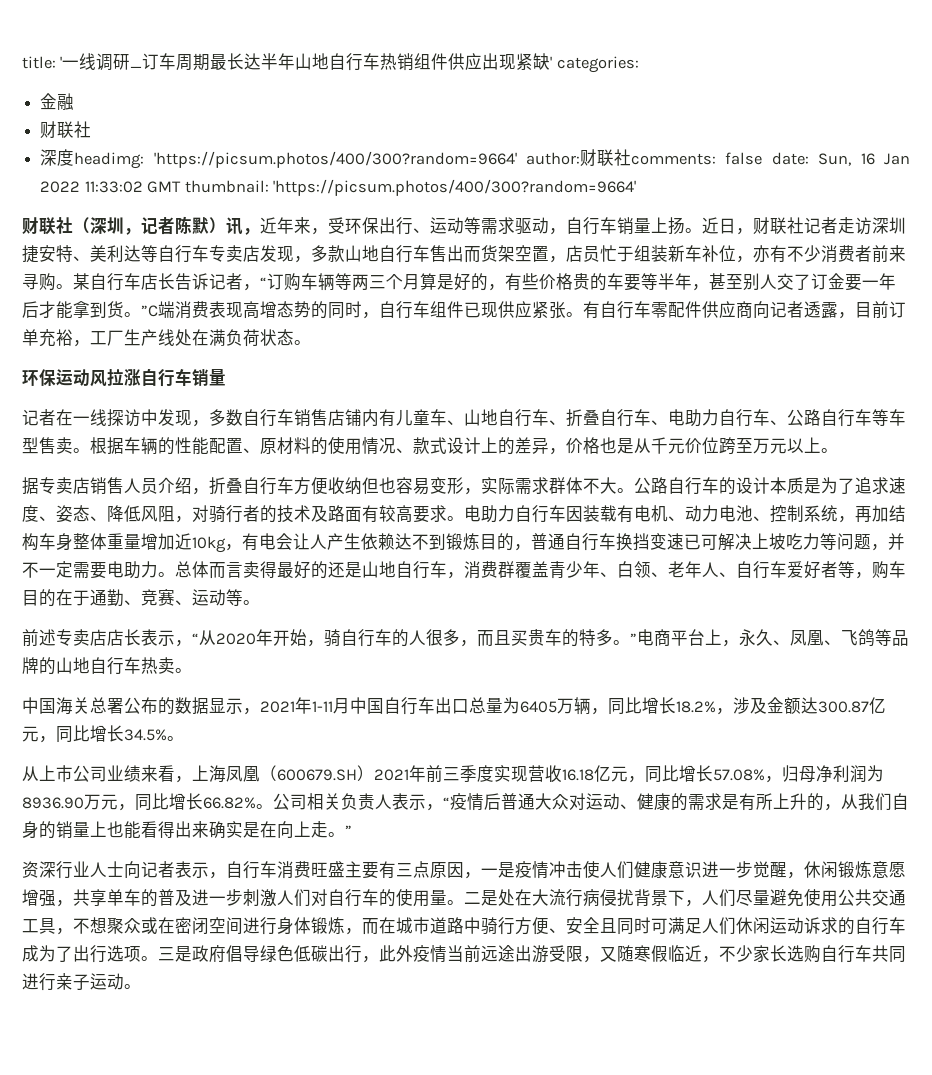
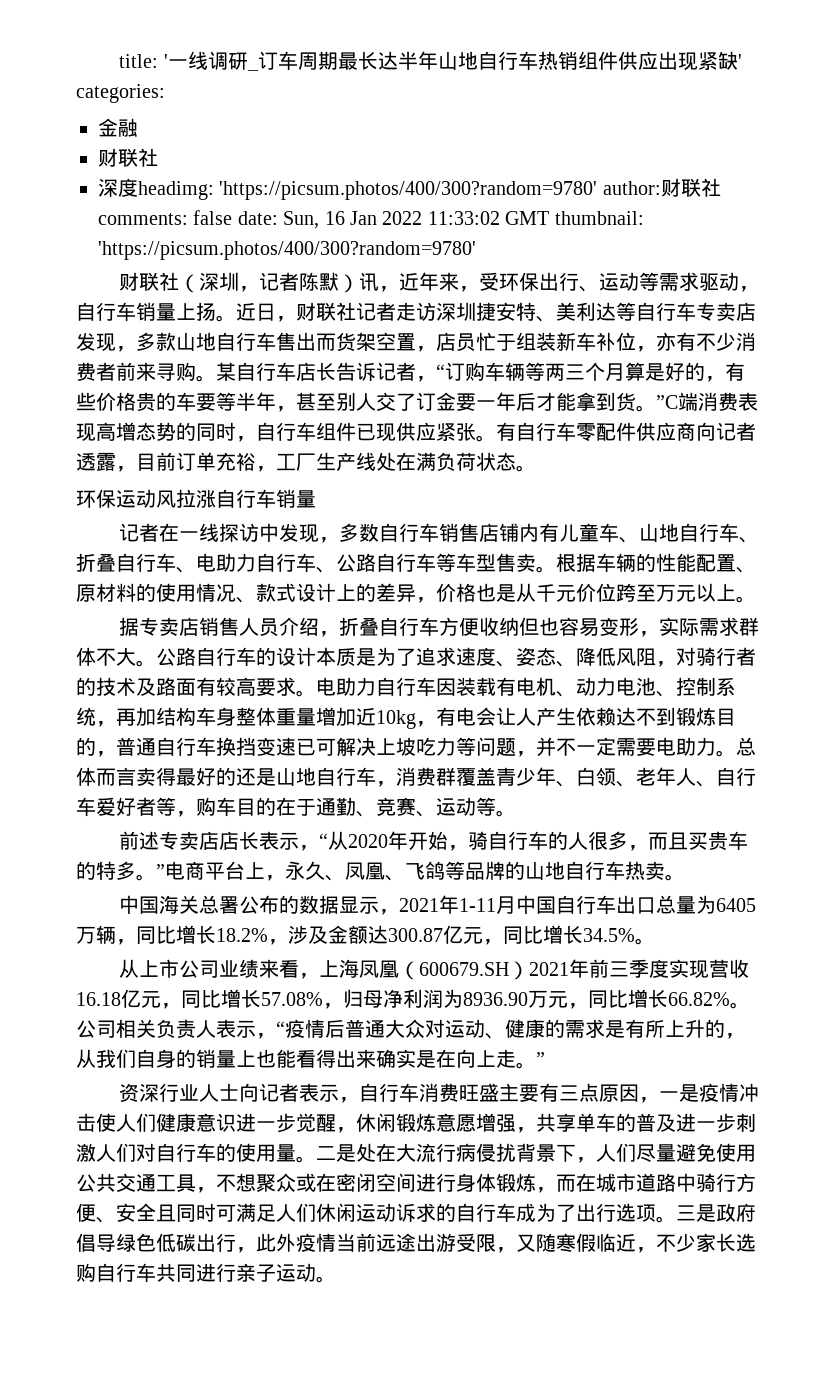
- 深度headimg: 'https://picsum.photos/400/300?random=9664' author:财联社comments: false date: Sun, 16 Jan 2022 11:33:02 GMT thumbnail: 'https://picsum.photos/400/300?random=9664'
+ 深度headimg: 'https://picsum.photos/400/300?random=9780' author:财联社comments: false date: Sun, 16 Jan 2022 11:33:02 GMT thumbnail: 'https://picsum.photos/400/300?random=9780'

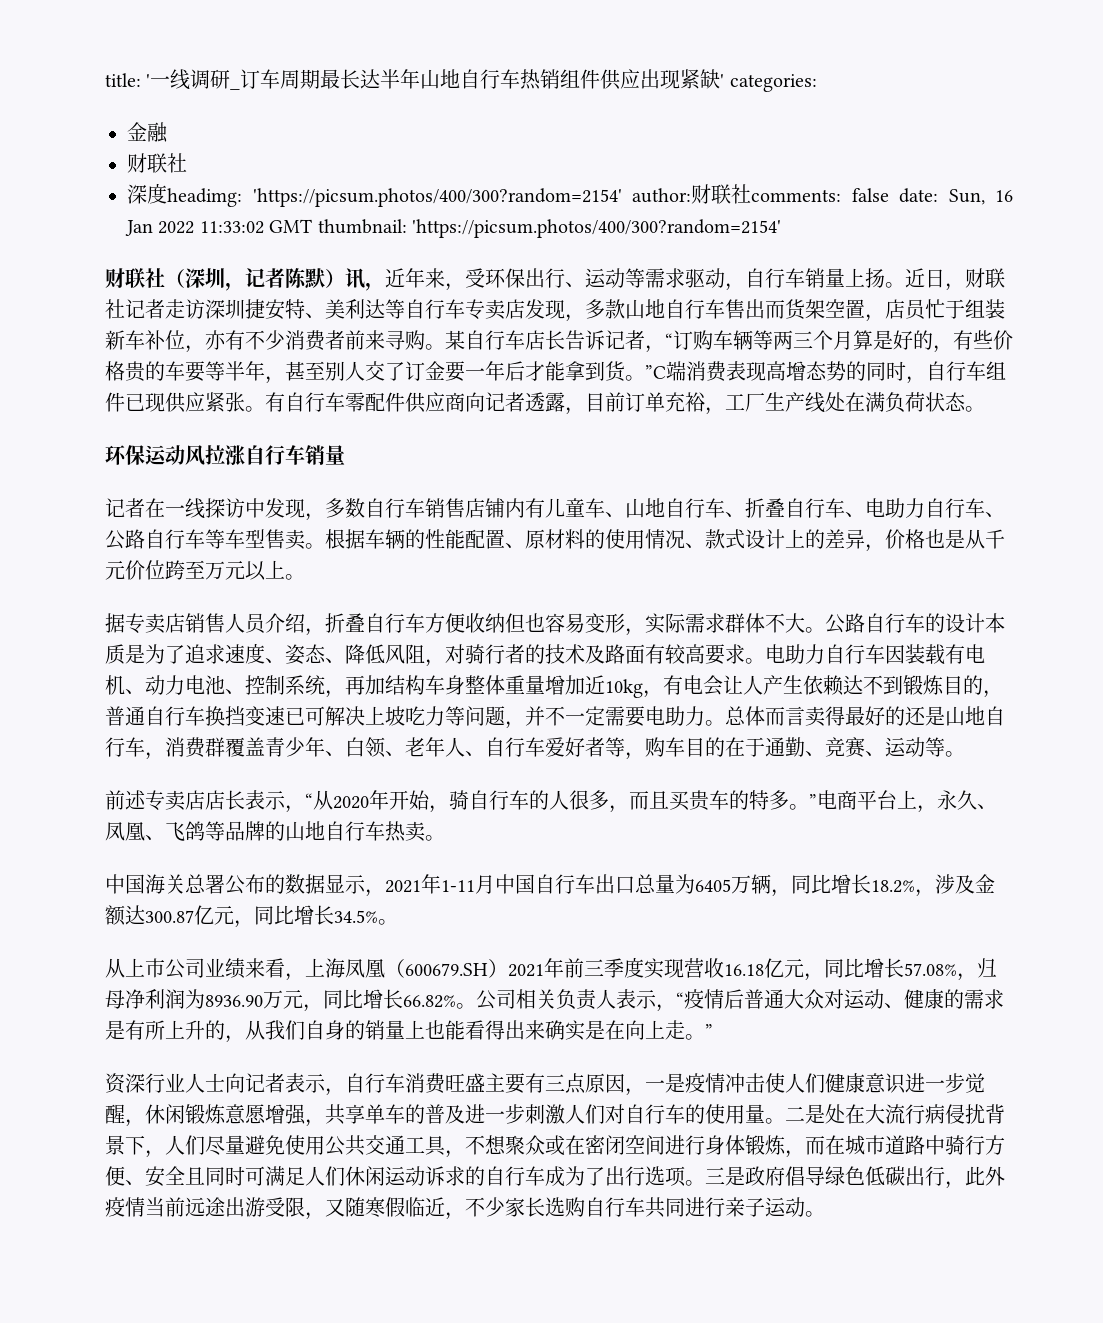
- 深度headimg: 'https://picsum.photos/400/300?random=9780' author:财联社comments: false date: Sun, 16 Jan 2022 11:33:02 GMT thumbnail: 'https://picsum.photos/400/300?random=9780'
+ 深度headimg: 'https://picsum.photos/400/300?random=2154' author:财联社comments: false date: Sun, 16 Jan 2022 11:33:02 GMT thumbnail: 'https://picsum.photos/400/300?random=2154'

